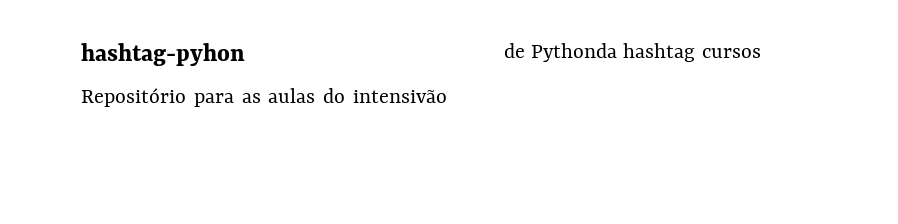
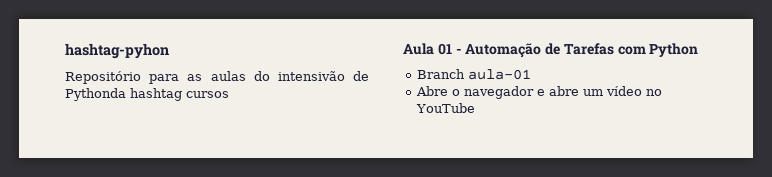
+ Aula 01 - Automação de Tarefas com Python
+ Branch aula-01
+ Abre o navegador e abre um vídeo no YouTube

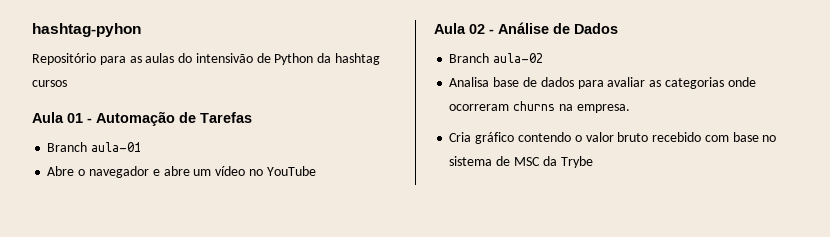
- Repositório para as aulas do intensivão de Pythonda hashtag cursos
+ Repositório para as aulas do intensivão de Python da hashtag cursos
- Aula 01 - Automação de Tarefas com Python
+ Aula 01 - Automação de Tarefas
+ Aula 02 - Análise de Dados
+ Branch aula-02
+ Analisa base de dados para avaliar as categorias onde ocorreram churns na empresa.
+ Cria gráfico contendo o valor bruto recebido com base no sistema de MSC da Trybe

